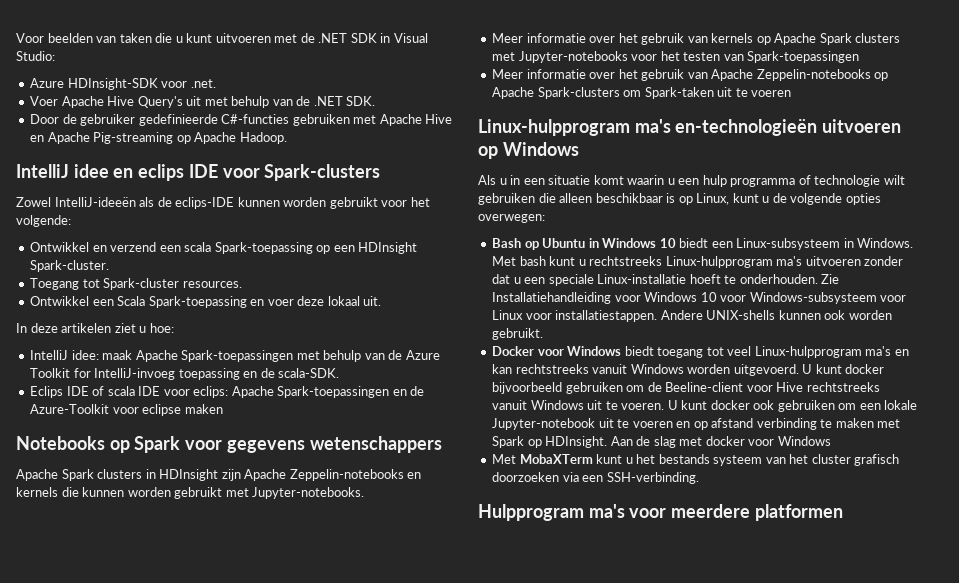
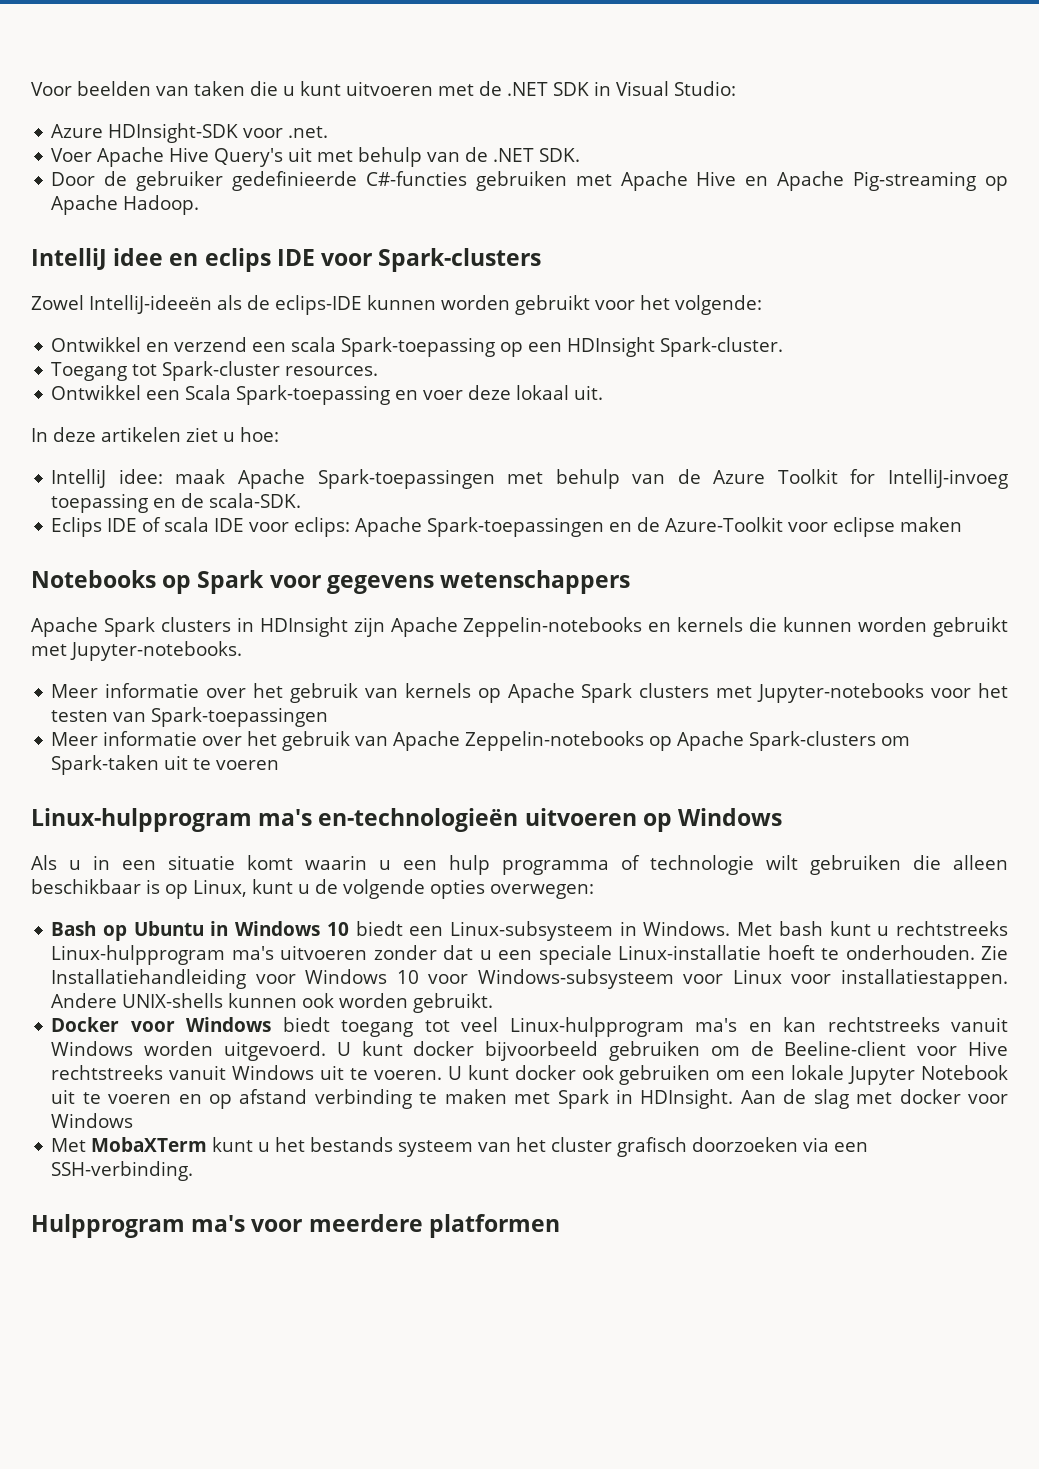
- U kunt docker ook gebruiken om een lokale Jupyter-notebook uit te voeren en op afstand verbinding te maken met Spark op HDInsight.
+ U kunt docker ook gebruiken om een lokale Jupyter Notebook uit te voeren en op afstand verbinding te maken met Spark in HDInsight.

